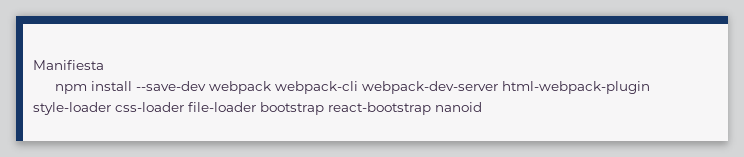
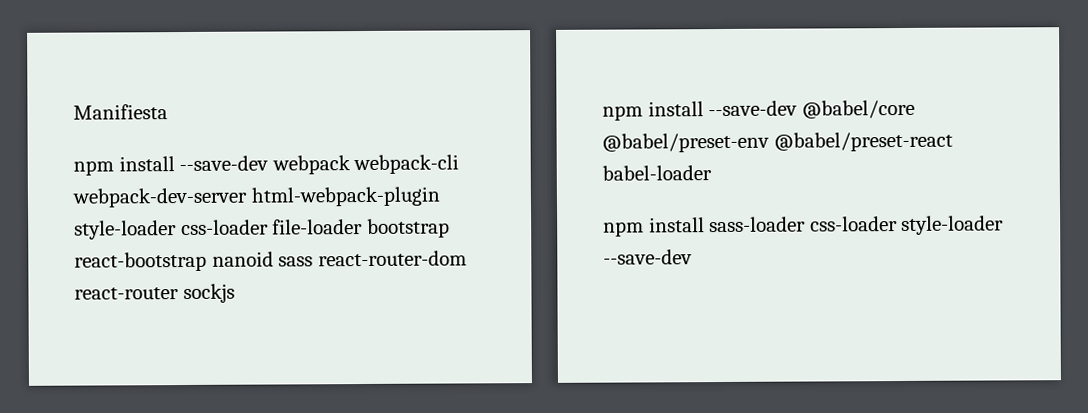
- npm install --save-dev webpack webpack-cli webpack-dev-server html-webpack-plugin style-loader css-loader file-loader bootstrap react-bootstrap nanoid
+ npm install --save-dev webpack webpack-cli webpack-dev-server html-webpack-plugin style-loader css-loader file-loader bootstrap react-bootstrap nanoid sass react-router-dom react-router sockjs
+ npm install --save-dev @babel/core @babel/preset-env @babel/preset-react babel-loader
+ npm install sass-loader css-loader style-loader --save-dev

